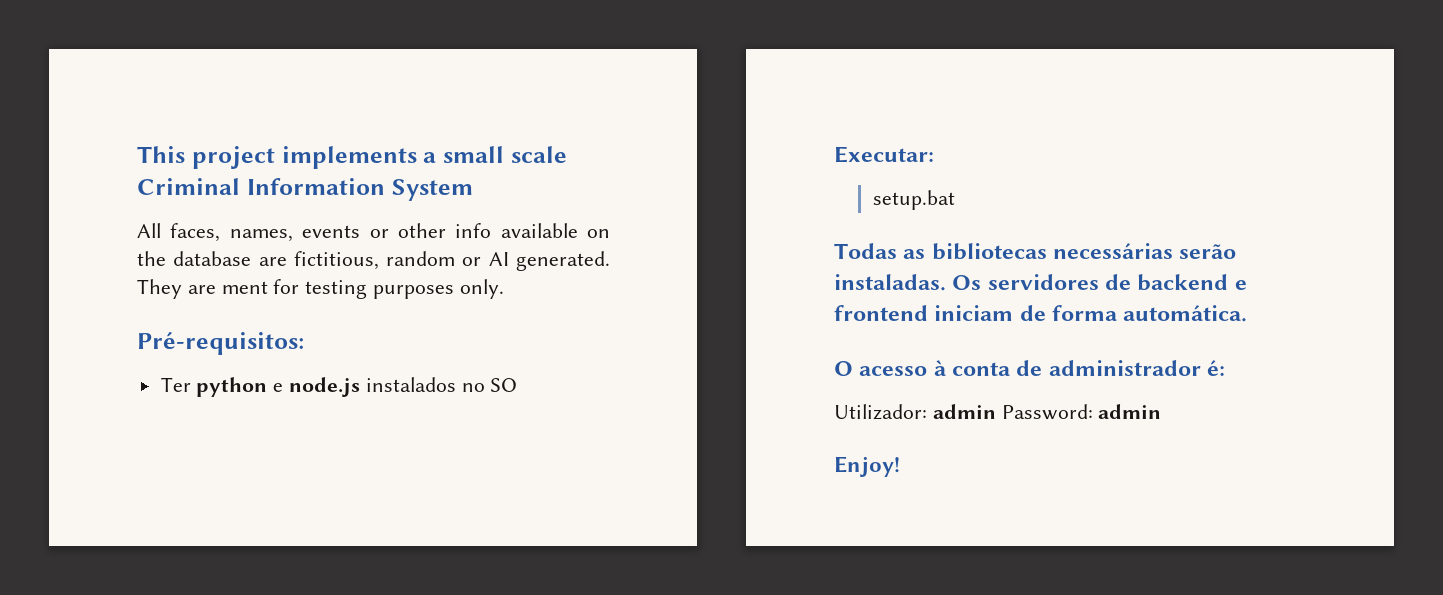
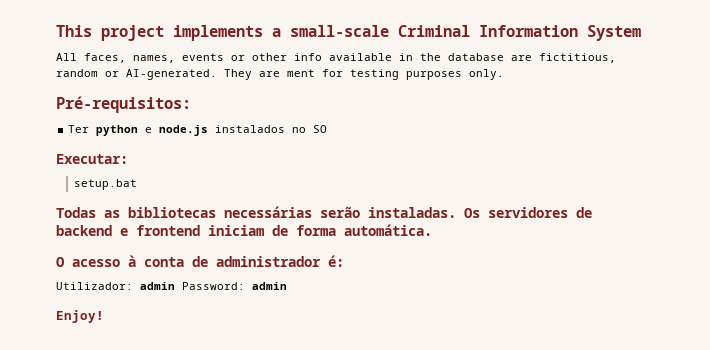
- This project implements a small scale Criminal Information System
+ This project implements a small-scale Criminal Information System
- All faces, names, events or other info available on the database are fictitious, random or AI generated.
+ All faces, names, events or other info available in the database are fictitious, random or AI-generated.

